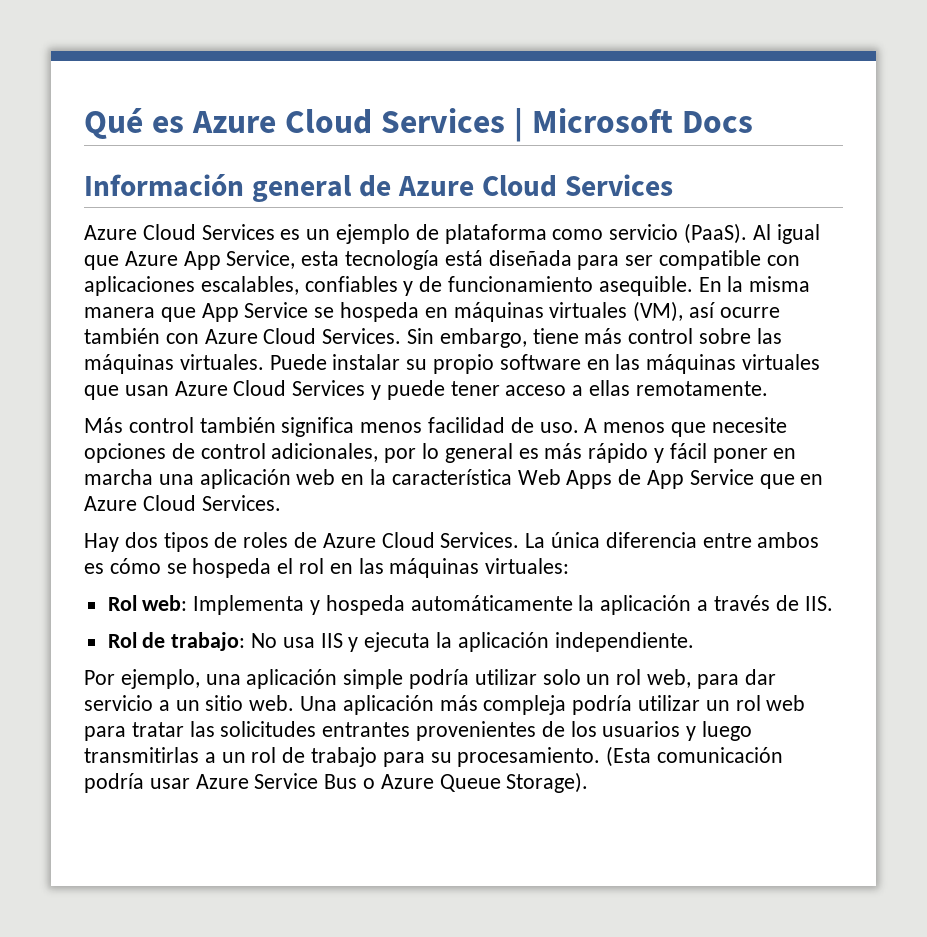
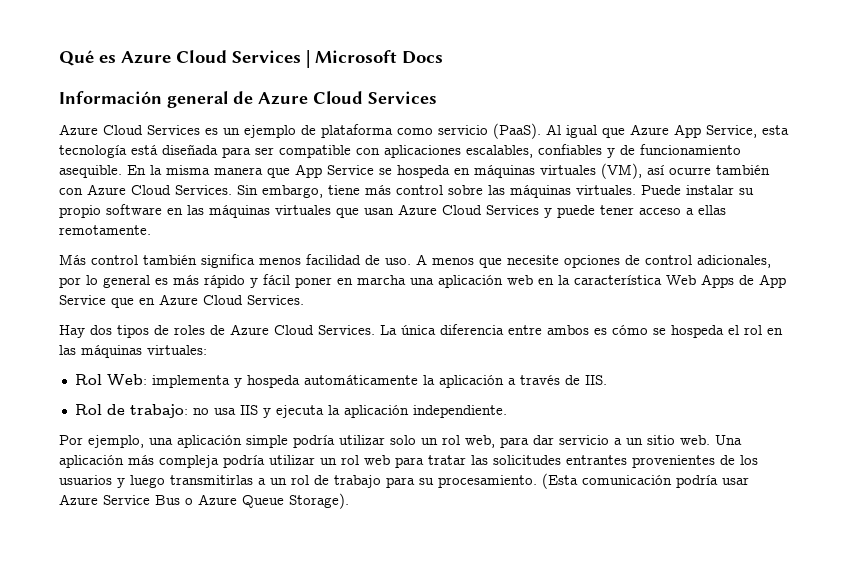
- Rol web: Implementa y hospeda automáticamente la aplicación a través de IIS.
+ Rol Web: implementa y hospeda automáticamente la aplicación a través de IIS.
- Rol de trabajo: No usa IIS y ejecuta la aplicación independiente.
+ Rol de trabajo: no usa IIS y ejecuta la aplicación independiente.

